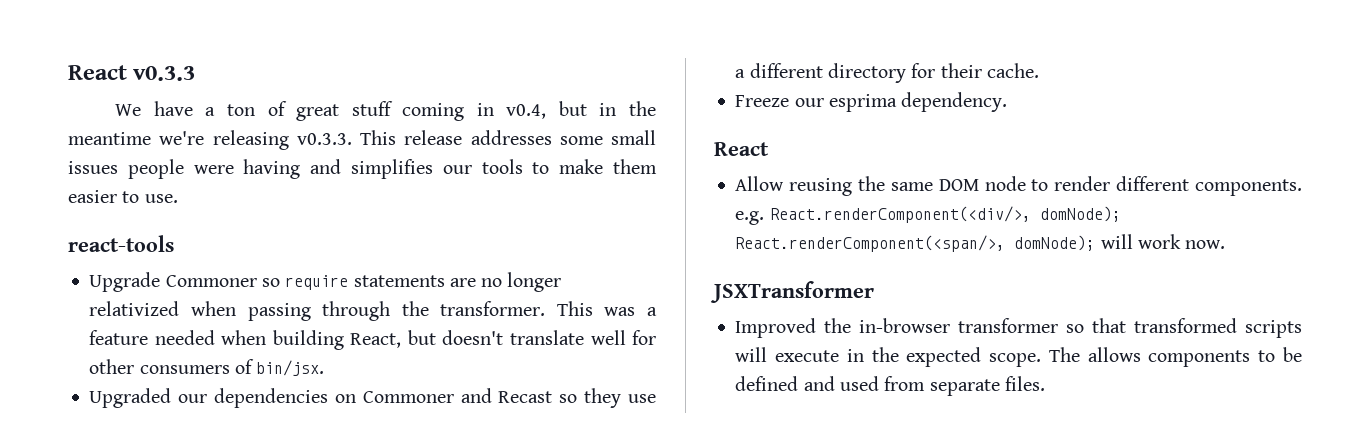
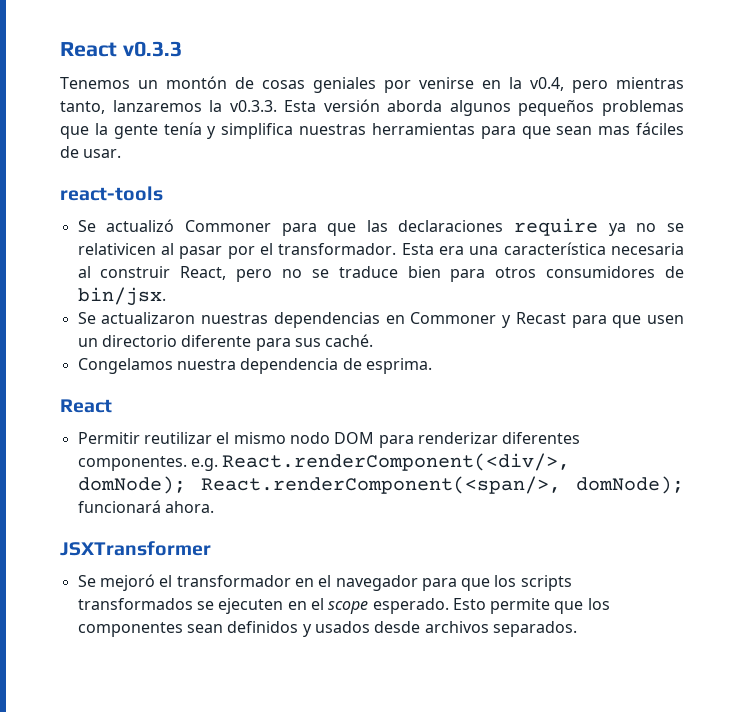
- We have a ton of great stuff coming in v0.4, but in the meantime we're releasing v0.3.3. This release addresses some small issues people were having and simplifies our tools to make them easier to use.
+ Tenemos un montón de cosas geniales por venirse en la v0.4, pero mientras tanto, lanzaremos la v0.3.3. Esta versión aborda algunos pequeños problemas que la gente tenía y simplifica nuestras herramientas para que sean mas fáciles de usar.
  react-tools
- Upgrade Commoner so require statements are no longer relativized when passing through the transformer. This was a feature needed when building React, but doesn't translate well for other consumers of bin/jsx.
- Upgraded our dependencies on Commoner and Recast so they use a different directory for their cache.
- Freeze our esprima dependency.
+ Se actualizó Commoner para que las declaraciones require ya no se relativicen al pasar por el transformador. Esta era una característica necesaria al construir React, pero no se traduce bien para otros consumidores de bin/jsx.
+ Se actualizaron nuestras dependencias en Commoner y Recast para que usen un directorio diferente para sus caché.
+ Congelamos nuestra dependencia de esprima.
  React
- Allow reusing the same DOM node to render different components. e.g. React.renderComponent(<div/>, domNode); React.renderComponent(<span/>, domNode); will work now.
+ Permitir reutilizar el mismo nodo DOM para renderizar diferentes componentes. e.g. React.renderComponent(<div/>, domNode); React.renderComponent(<span/>, domNode); funcionará ahora.
  JSXTransformer
- Improved the in-browser transformer so that transformed scripts will execute in the expected scope. The allows components to be defined and used from separate files.
+ Se mejoró el transformador en el navegador para que los scripts transformados se ejecuten en el scope esperado. Esto permite que los componentes sean definidos y usados desde archivos separados.

